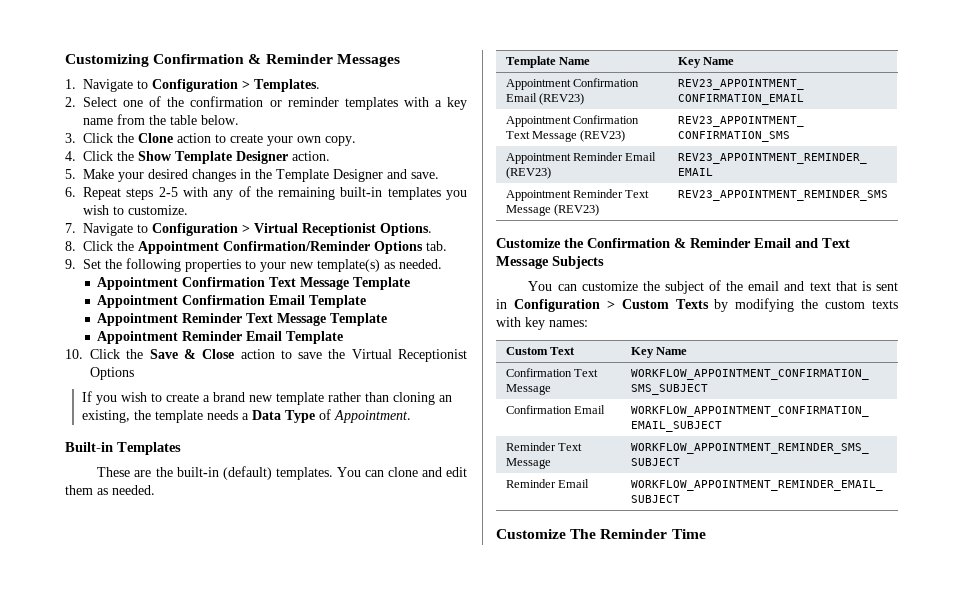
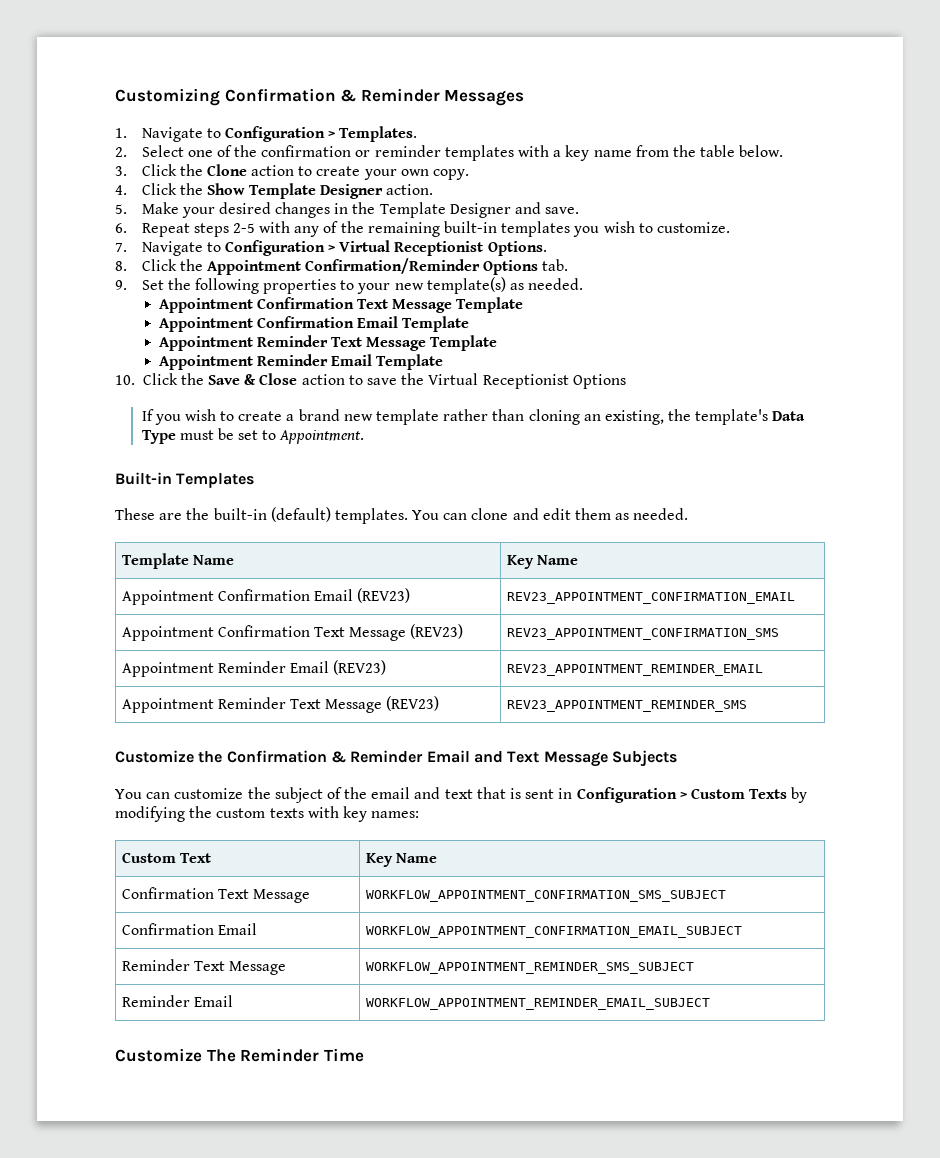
- If you wish to create a brand new template rather than cloning an existing, the template needs a Data Type of Appointment.
+ If you wish to create a brand new template rather than cloning an existing, the template's Data Type must be set to Appointment.

